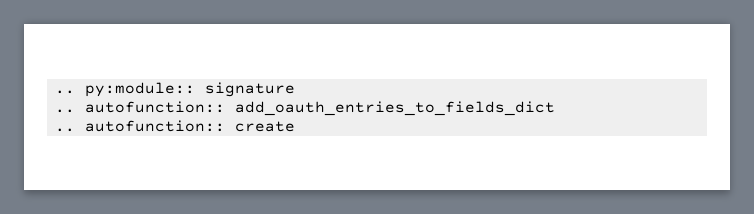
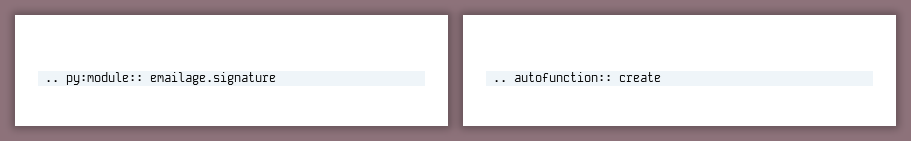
- .. py:module:: signature
- .. autofunction:: add_oauth_entries_to_fields_dict
+ .. py:module:: emailage.signature

